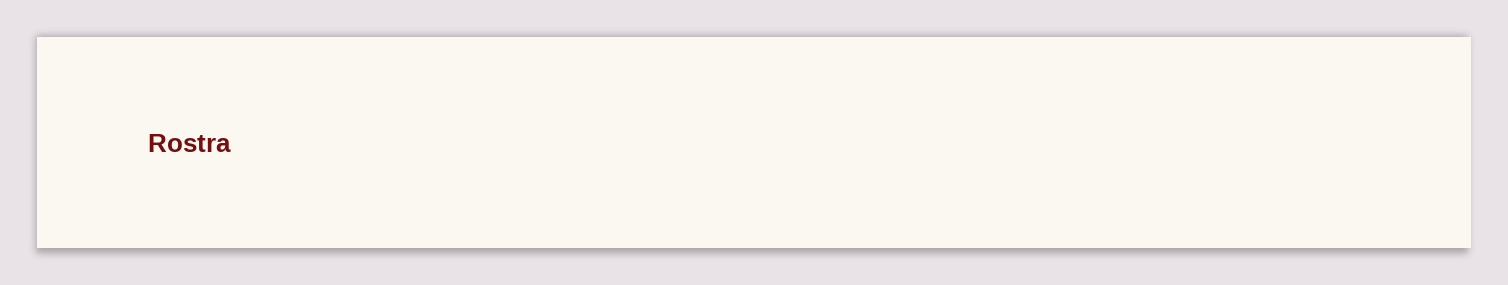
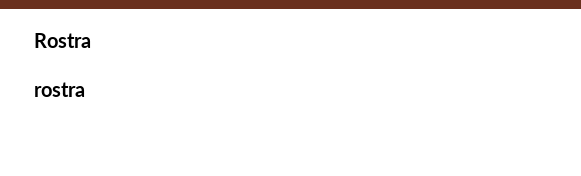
+ rostra

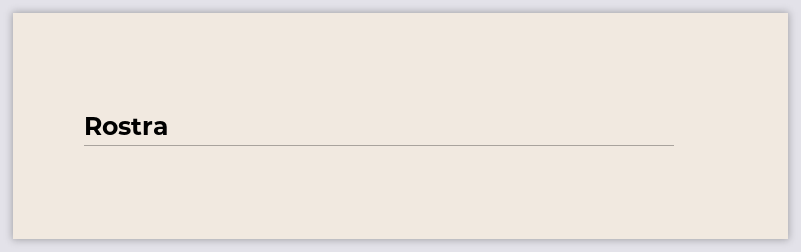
- rostra

